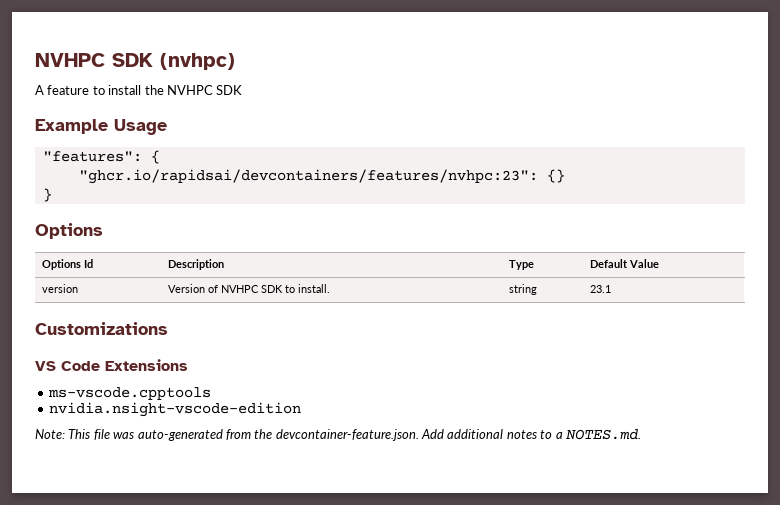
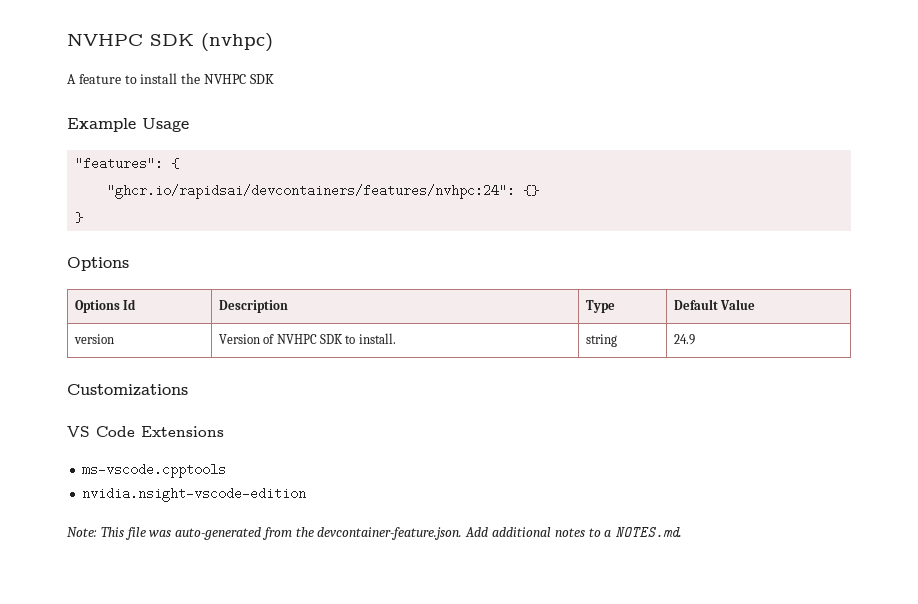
- "ghcr.io/rapidsai/devcontainers/features/nvhpc:23": {}
+ "ghcr.io/rapidsai/devcontainers/features/nvhpc:24": {}
- version | Version of NVHPC SDK to install. | string | 23.1
+ version | Version of NVHPC SDK to install. | string | 24.9

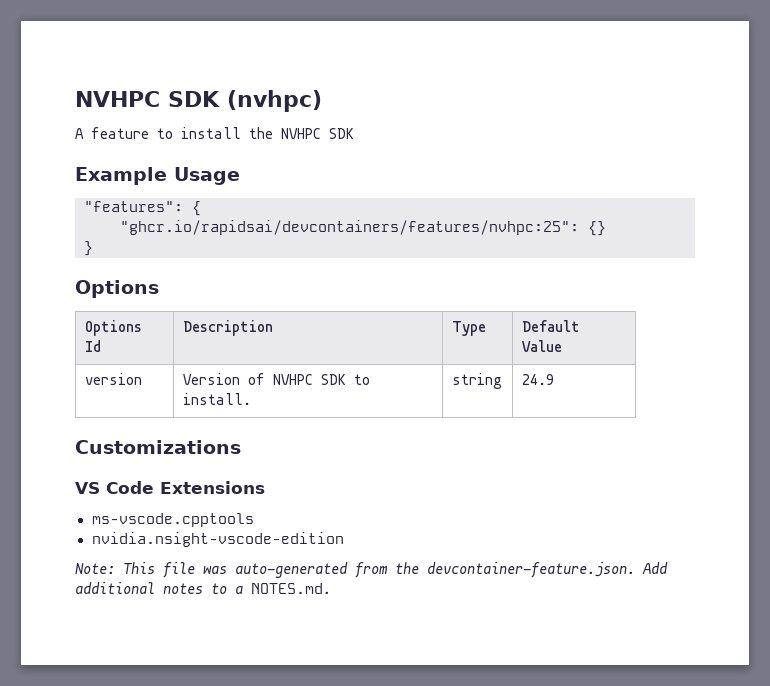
- "ghcr.io/rapidsai/devcontainers/features/nvhpc:24": {}
+ "ghcr.io/rapidsai/devcontainers/features/nvhpc:25": {}

